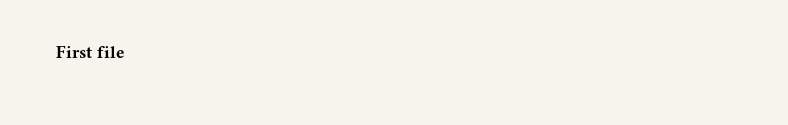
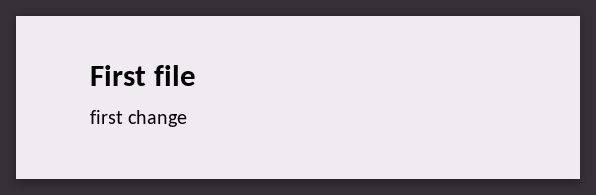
+ first change

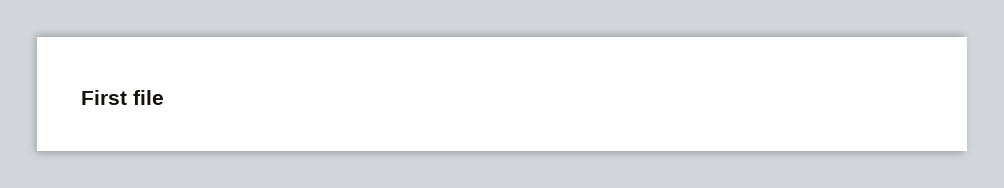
- first change

